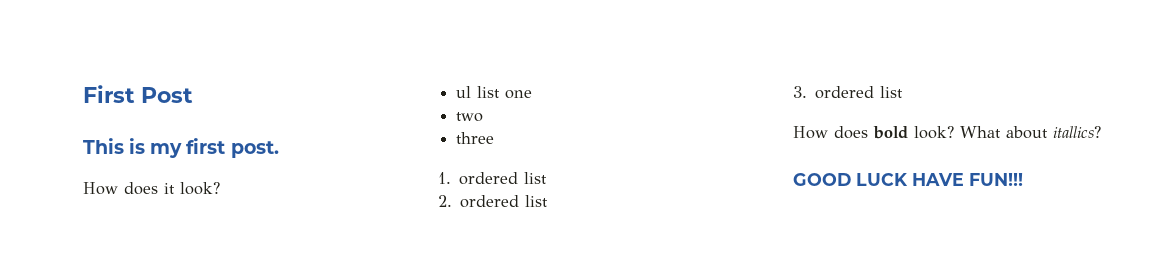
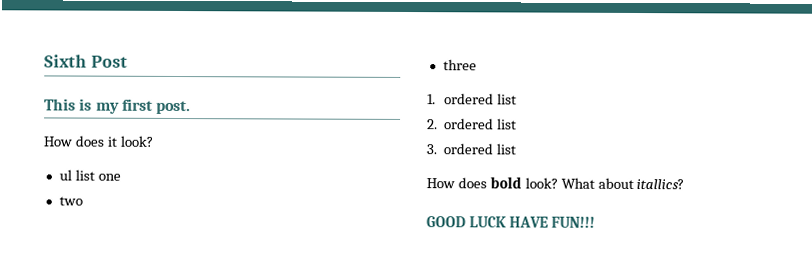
- First Post
+ Sixth Post

